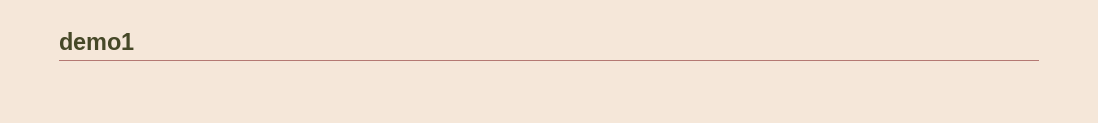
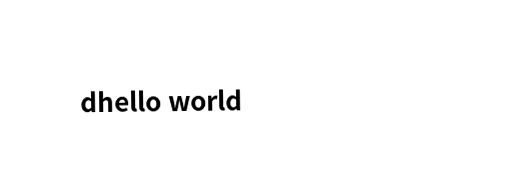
- demo1
+ dhello world

